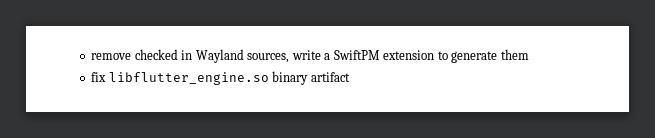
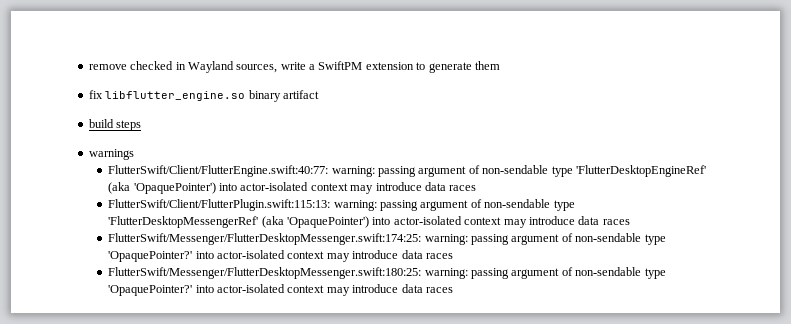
+ build steps
+ warnings
+ FlutterSwift/Client/FlutterEngine.swift:40:77: warning: passing argument of non-sendable type 'FlutterDesktopEngineRef' (aka 'OpaquePointer') into actor-isolated context may introduce data races
+ FlutterSwift/Client/FlutterPlugin.swift:115:13: warning: passing argument of non-sendable type 'FlutterDesktopMessengerRef' (aka 'OpaquePointer') into actor-isolated context may introduce data races
+ FlutterSwift/Messenger/FlutterDesktopMessenger.swift:174:25: warning: passing argument of non-sendable type 'OpaquePointer?' into actor-isolated context may introduce data races
+ FlutterSwift/Messenger/FlutterDesktopMessenger.swift:180:25: warning: passing argument of non-sendable type 'OpaquePointer?' into actor-isolated context may introduce data races

